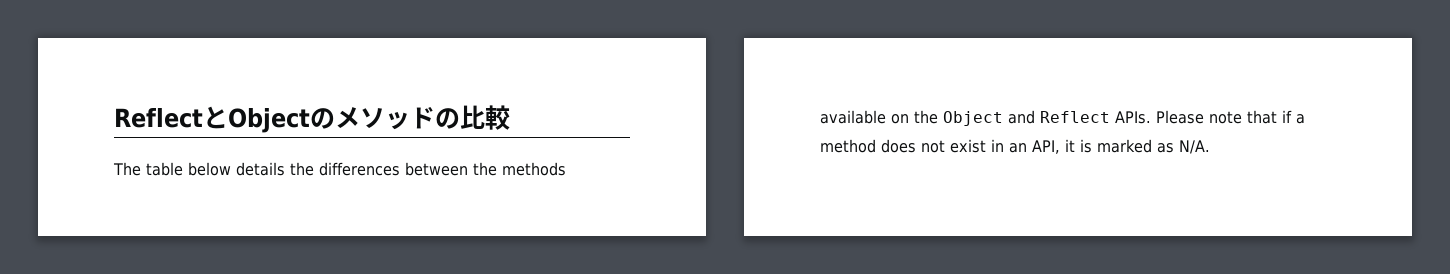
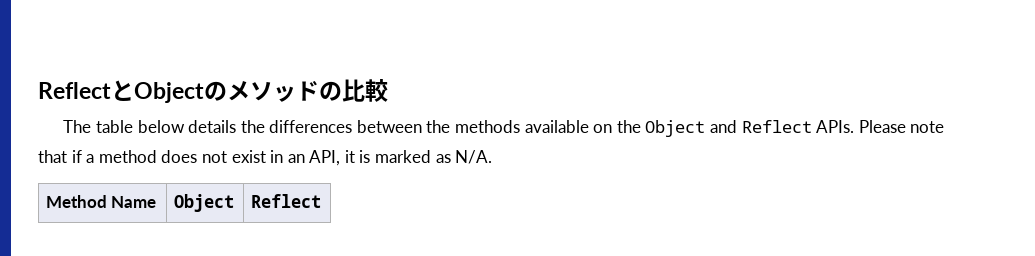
+ Method Name | Object | Reflect

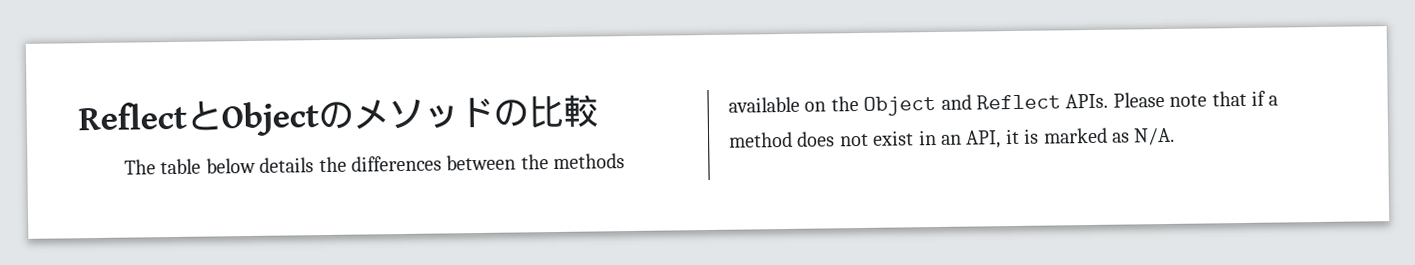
- Method Name | Object | Reflect

